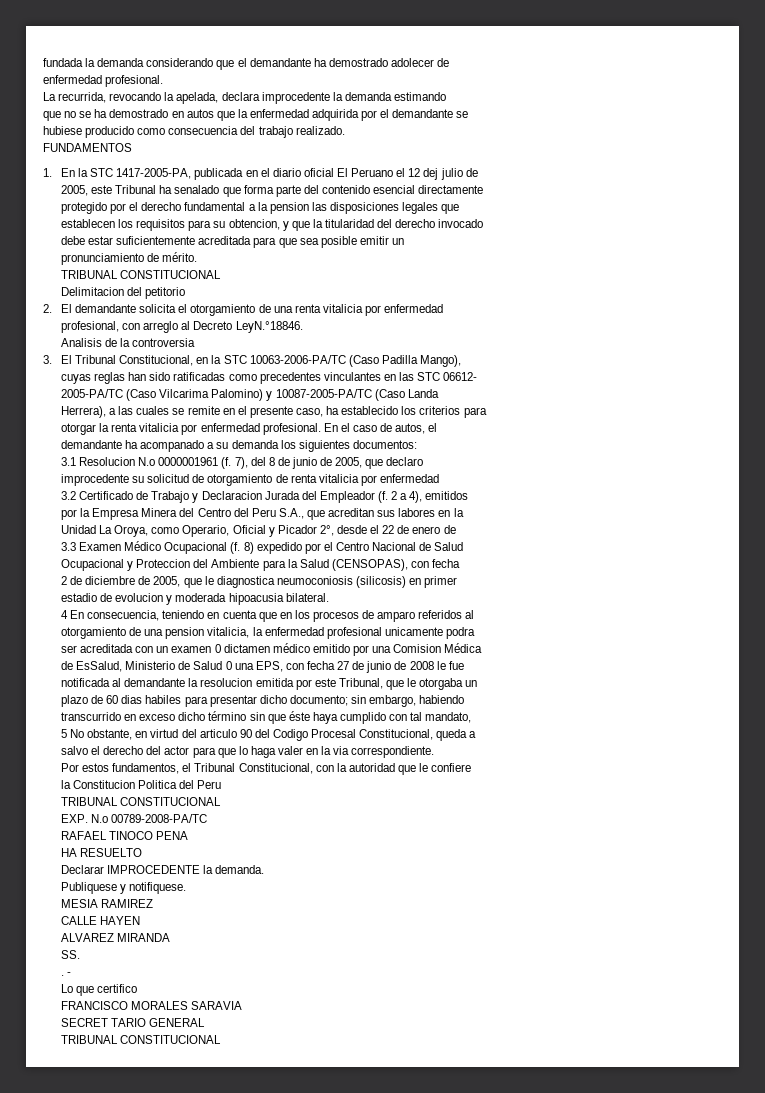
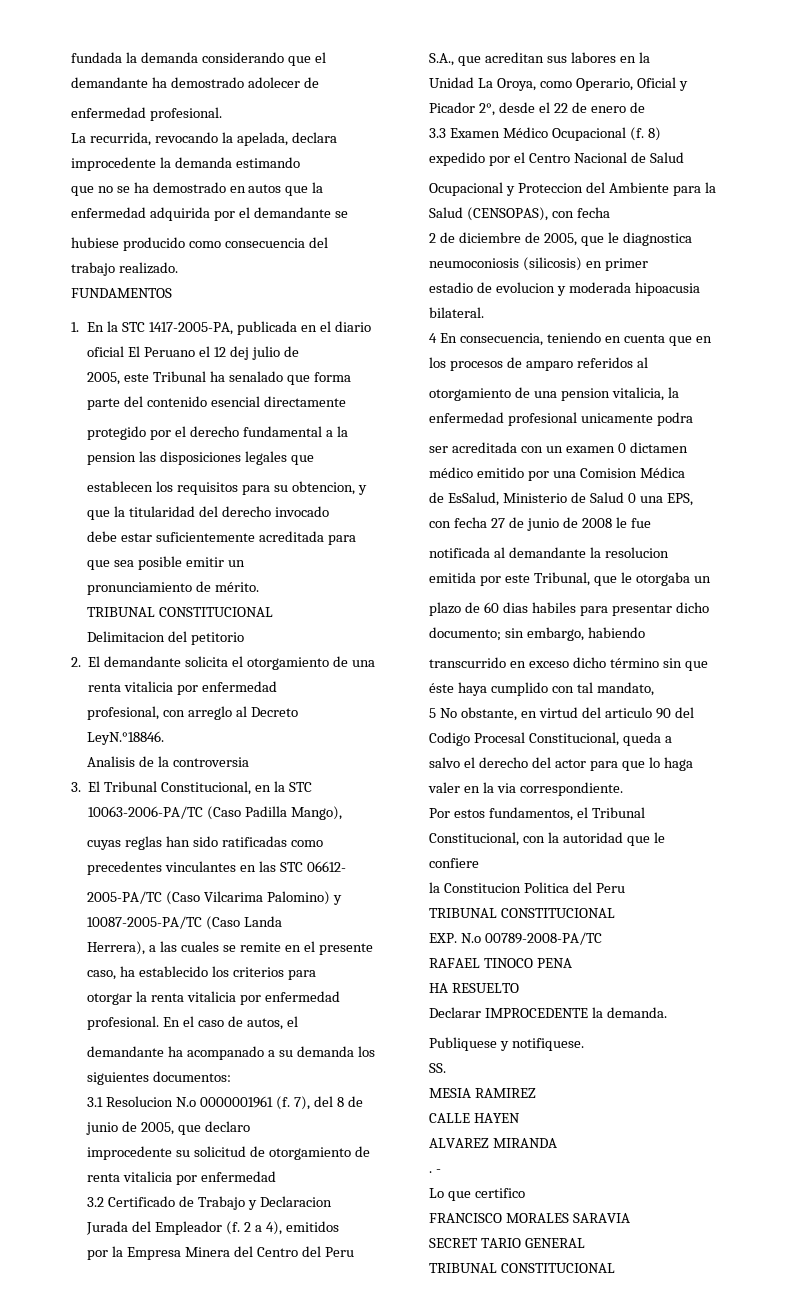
+ SS.
- SS.

